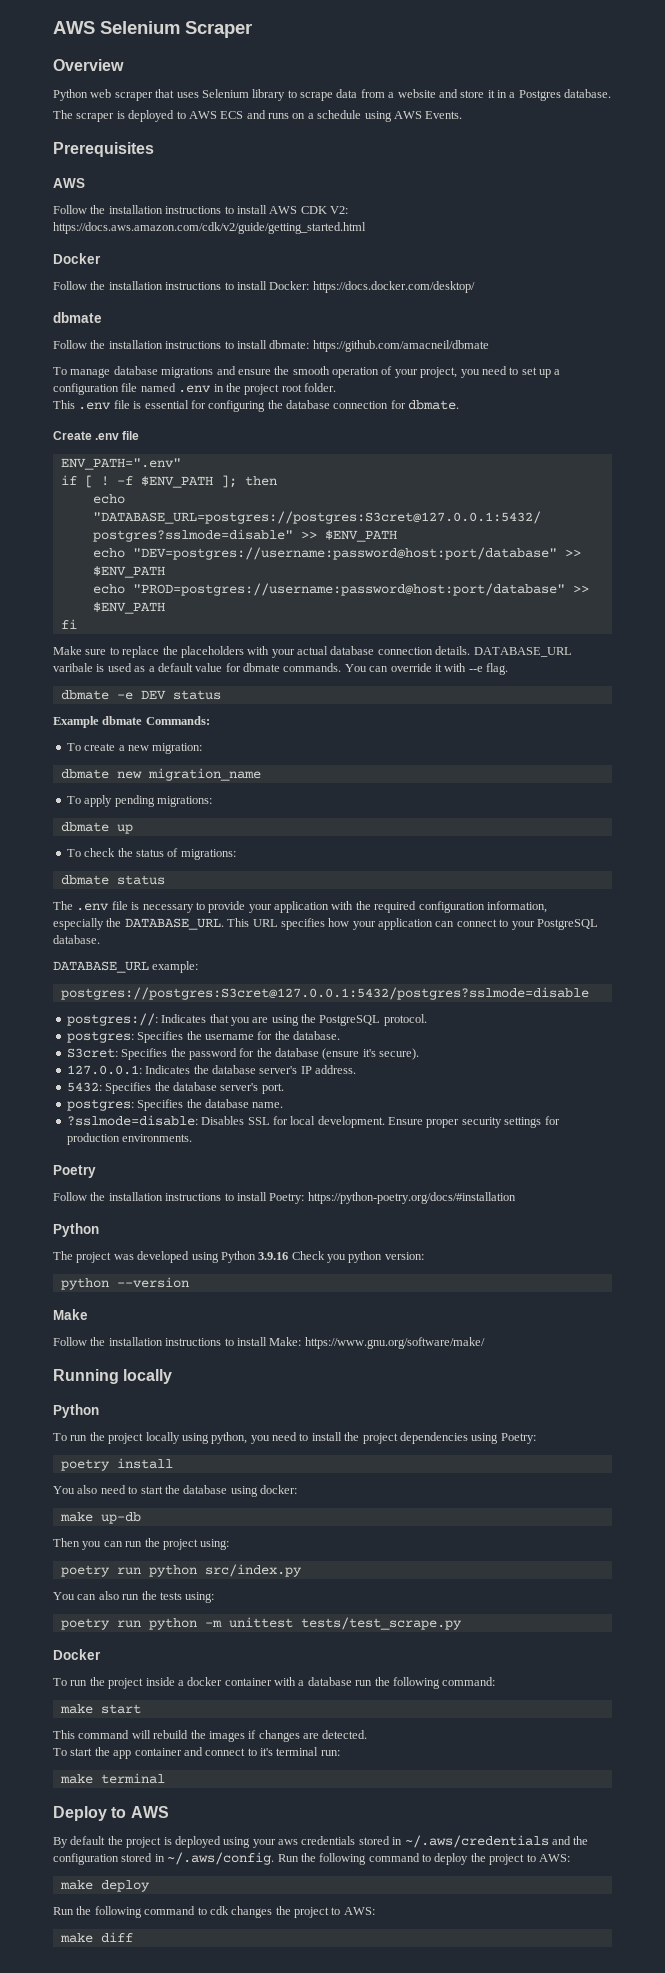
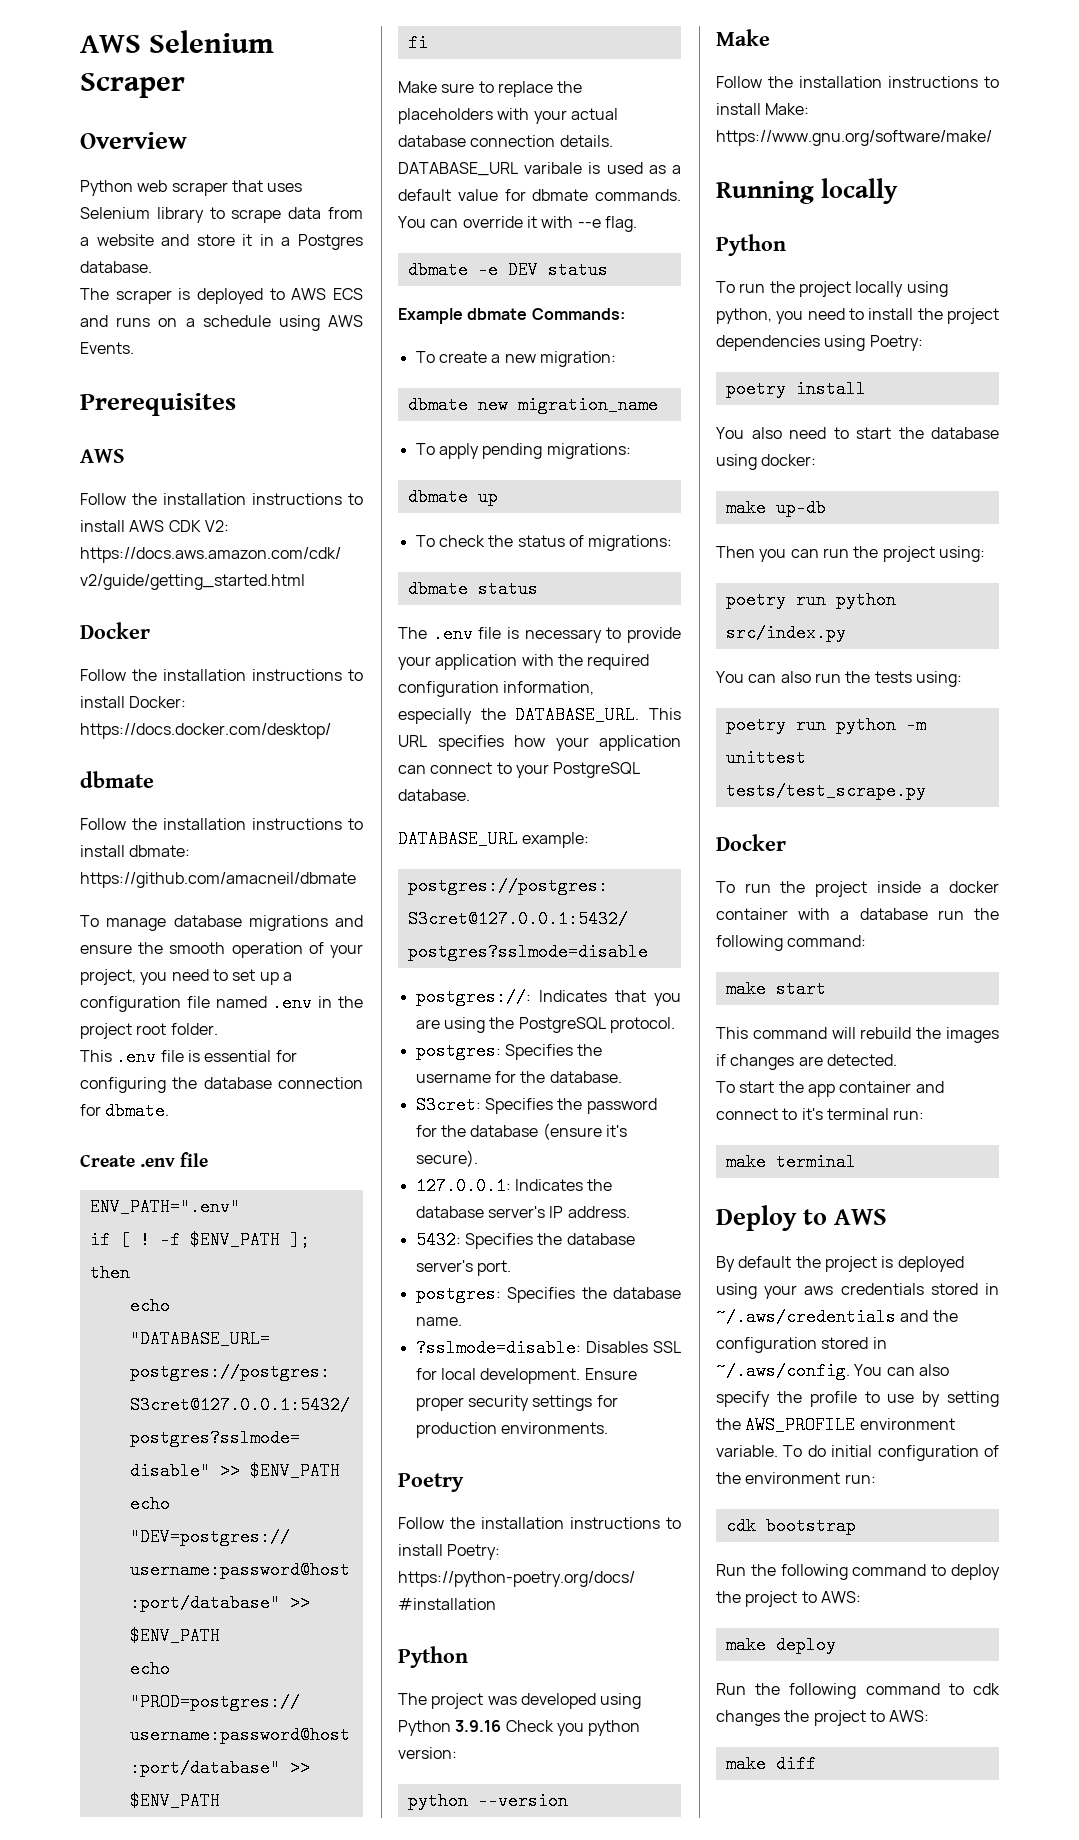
- By default the project is deployed using your aws credentials stored in ~/.aws/credentials and the configuration stored in ~/.aws/config. Run the following command to deploy the project to AWS:
+ By default the project is deployed using your aws credentials stored in ~/.aws/credentials and the configuration stored in ~/.aws/config. You can also specify the profile to use by setting the AWS_PROFILE environment variable. To do initial configuration of the environment run:
+ cdk bootstrap
+ Run the following command to deploy the project to AWS:

